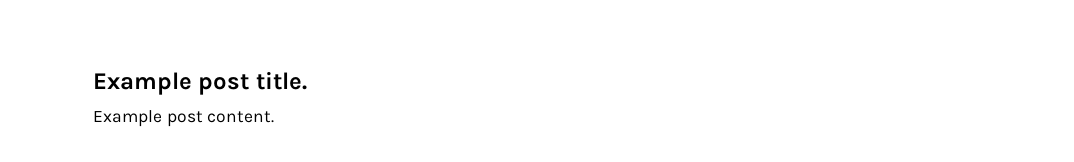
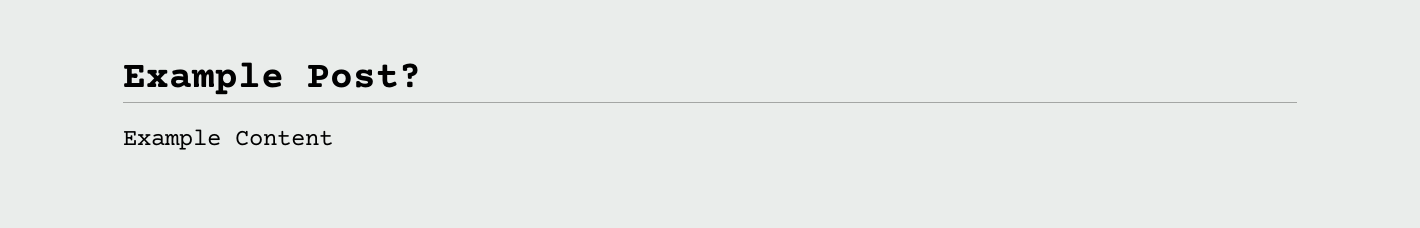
- Example post title.
- Example post content.
+ Example Post?
+ Example Content

